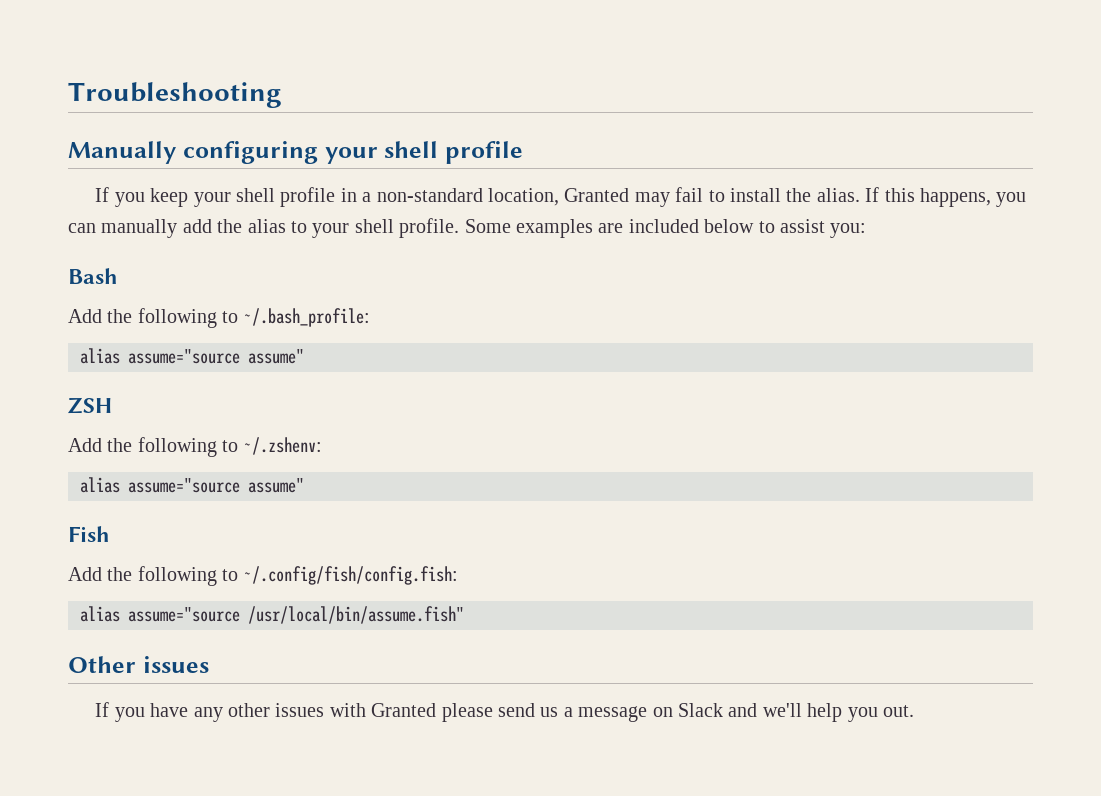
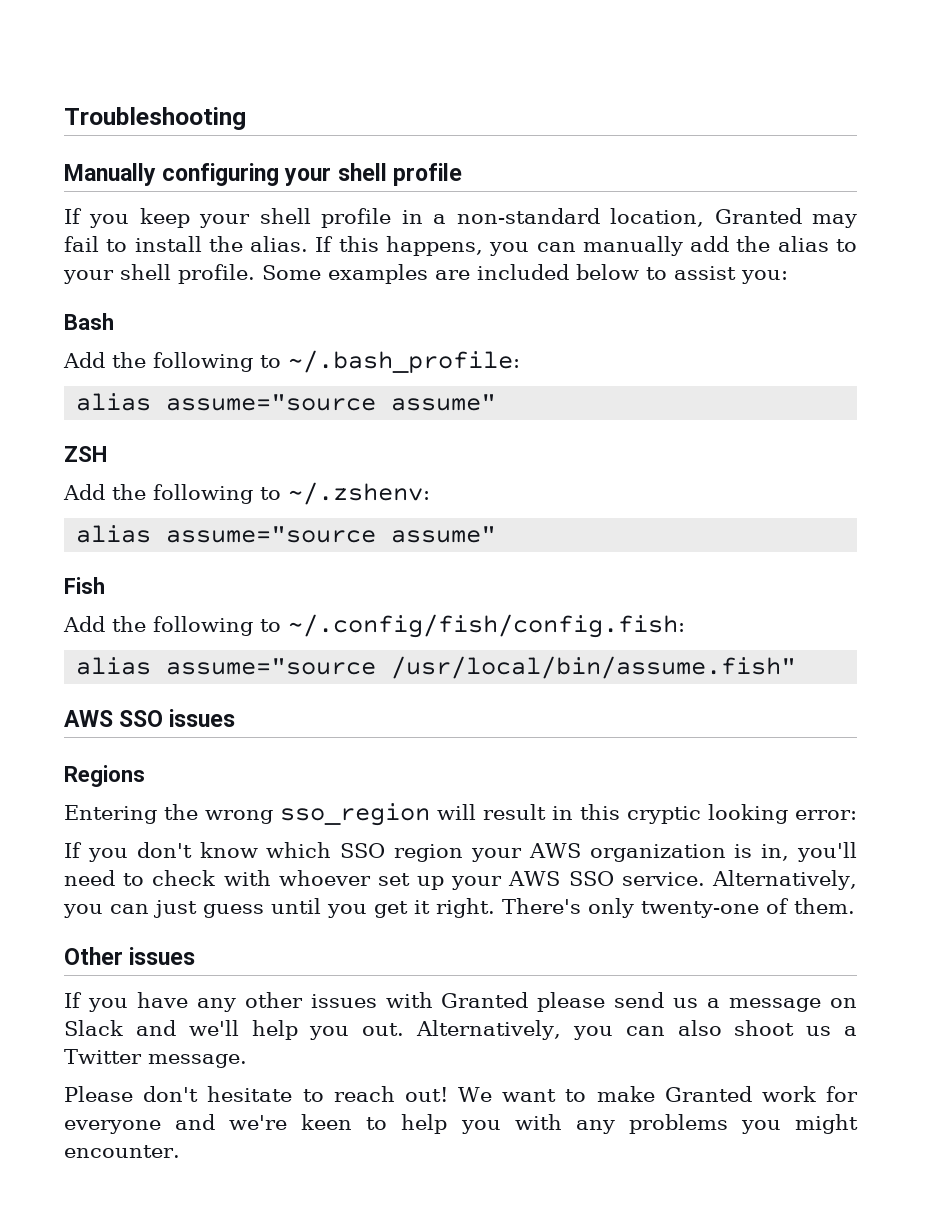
+ AWS SSO issues
+ Regions
+ Entering the wrong sso_region will result in this cryptic looking error:
+ If you don't know which SSO region your AWS organization is in, you'll need to check with whoever set up your AWS SSO service. Alternatively, you can just guess until you get it right. There's only twenty-one of them.
+ Alternatively, you can also shoot us a Twitter message.
+ Please don't hesitate to reach out! We want to make Granted work for everyone and we're keen to help you with any problems you might encounter.

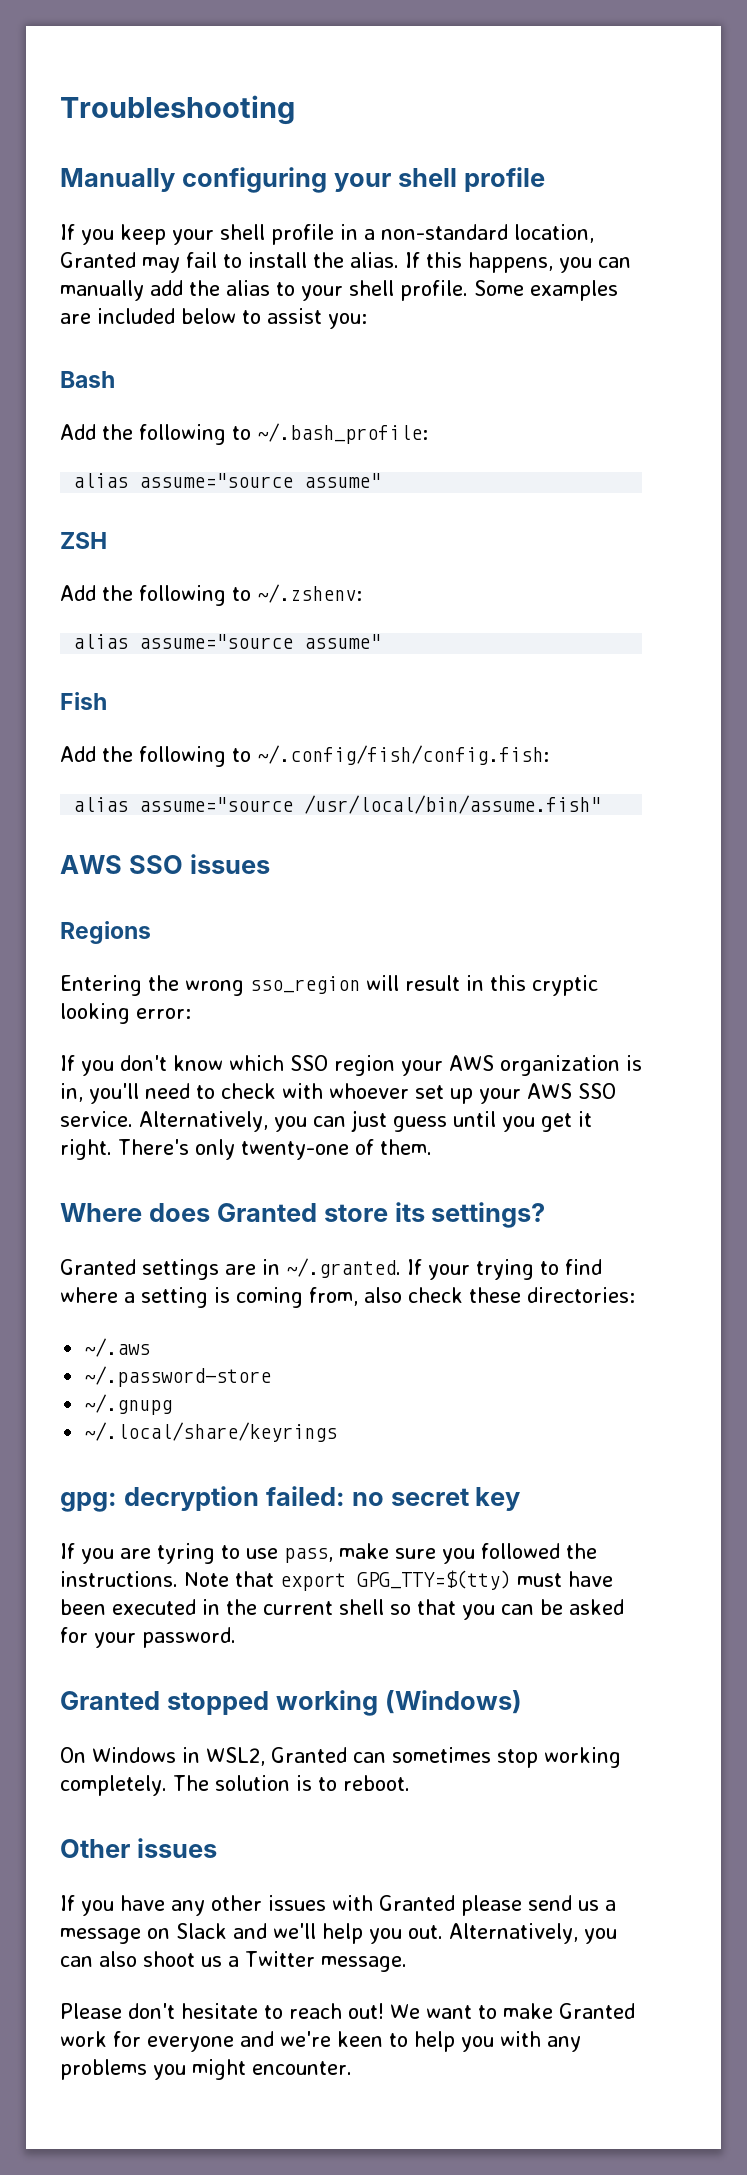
+ Where does Granted store its settings?
+ Granted settings are in ~/.granted. If your trying to find where a setting is coming from, also check these directories:
+ ~/.aws
+ ~/.password-store
+ ~/.gnupg
+ ~/.local/share/keyrings
+ gpg: decryption failed: no secret key
+ If you are tyring to use pass, make sure you followed the instructions. Note that export GPG_TTY=$(tty) must have been executed in the current shell so that you can be asked for your password.
+ Granted stopped working (Windows)
+ On Windows in WSL2, Granted can sometimes stop working completely. The solution is to reboot.

